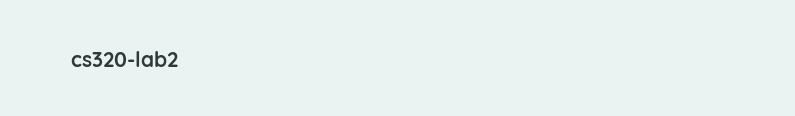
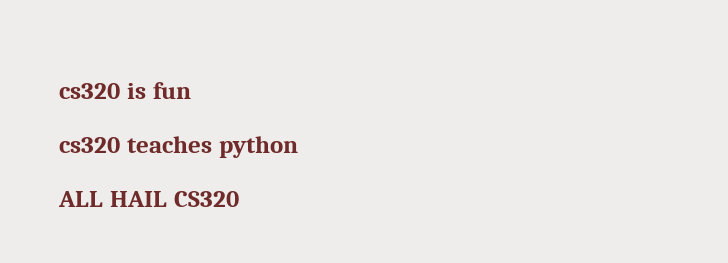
- cs320-lab2
+ cs320 is fun
+ cs320 teaches python
+ ALL HAIL CS320

